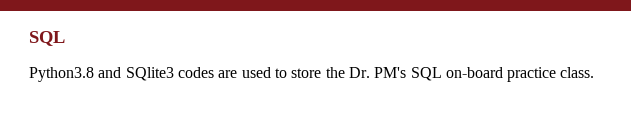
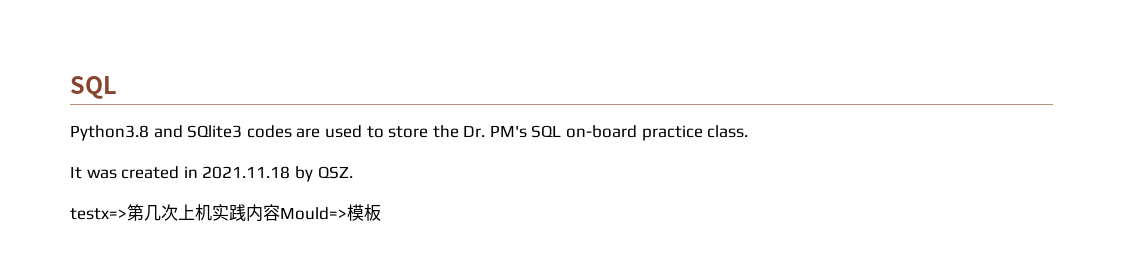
+ It was created in 2021.11.18 by QSZ.
+ testx=>第几次上机实践内容Mould=>模板

